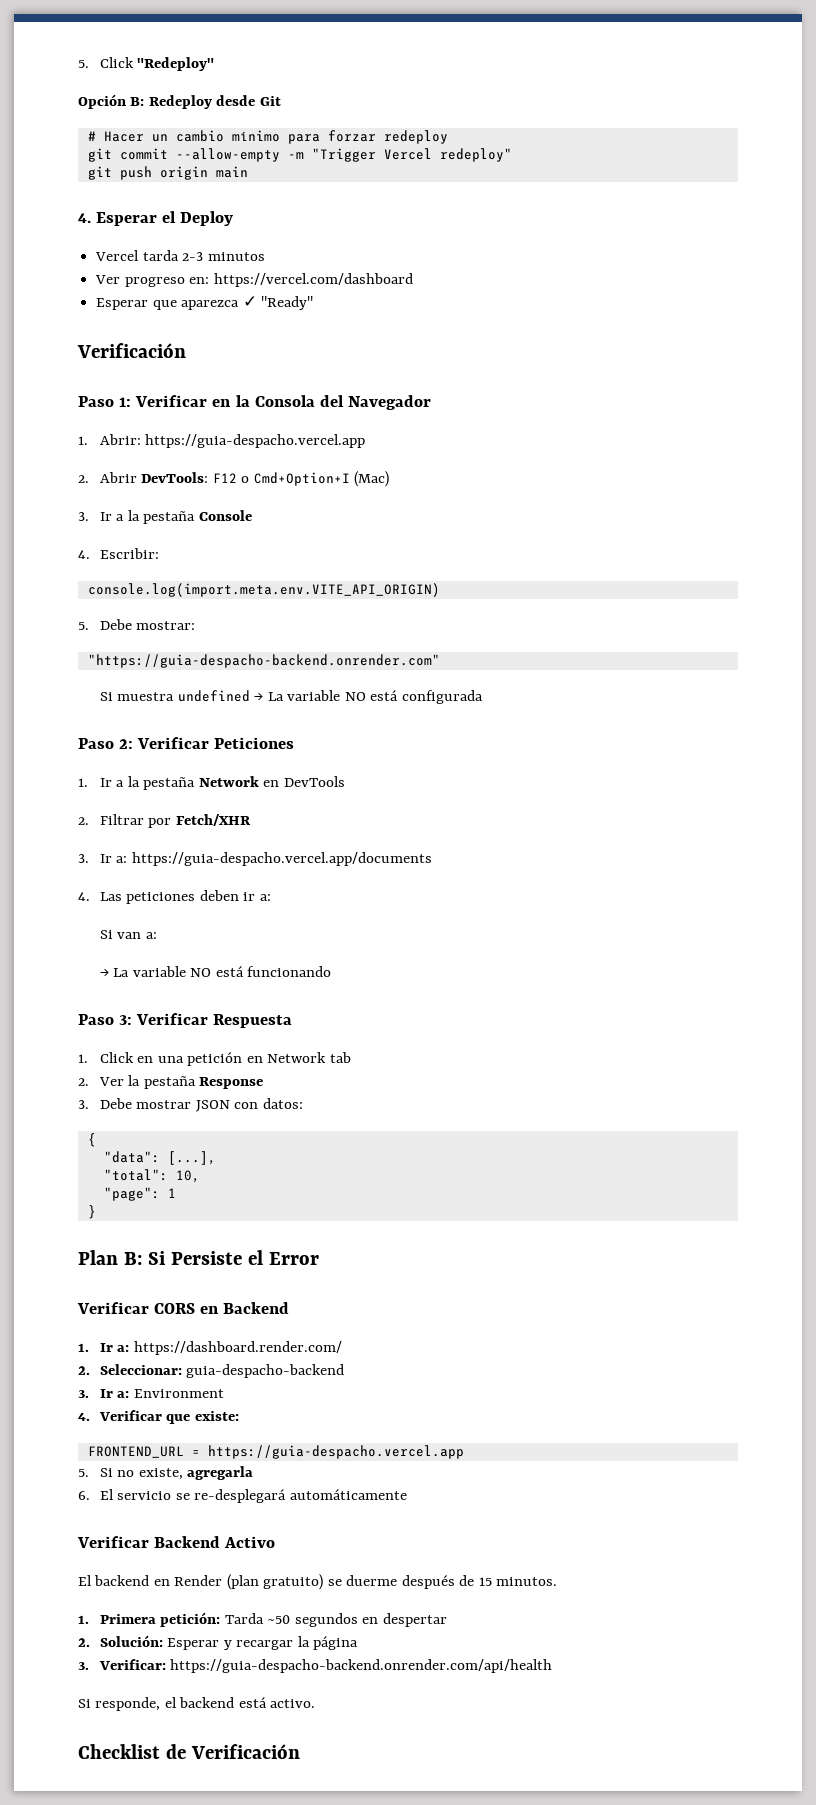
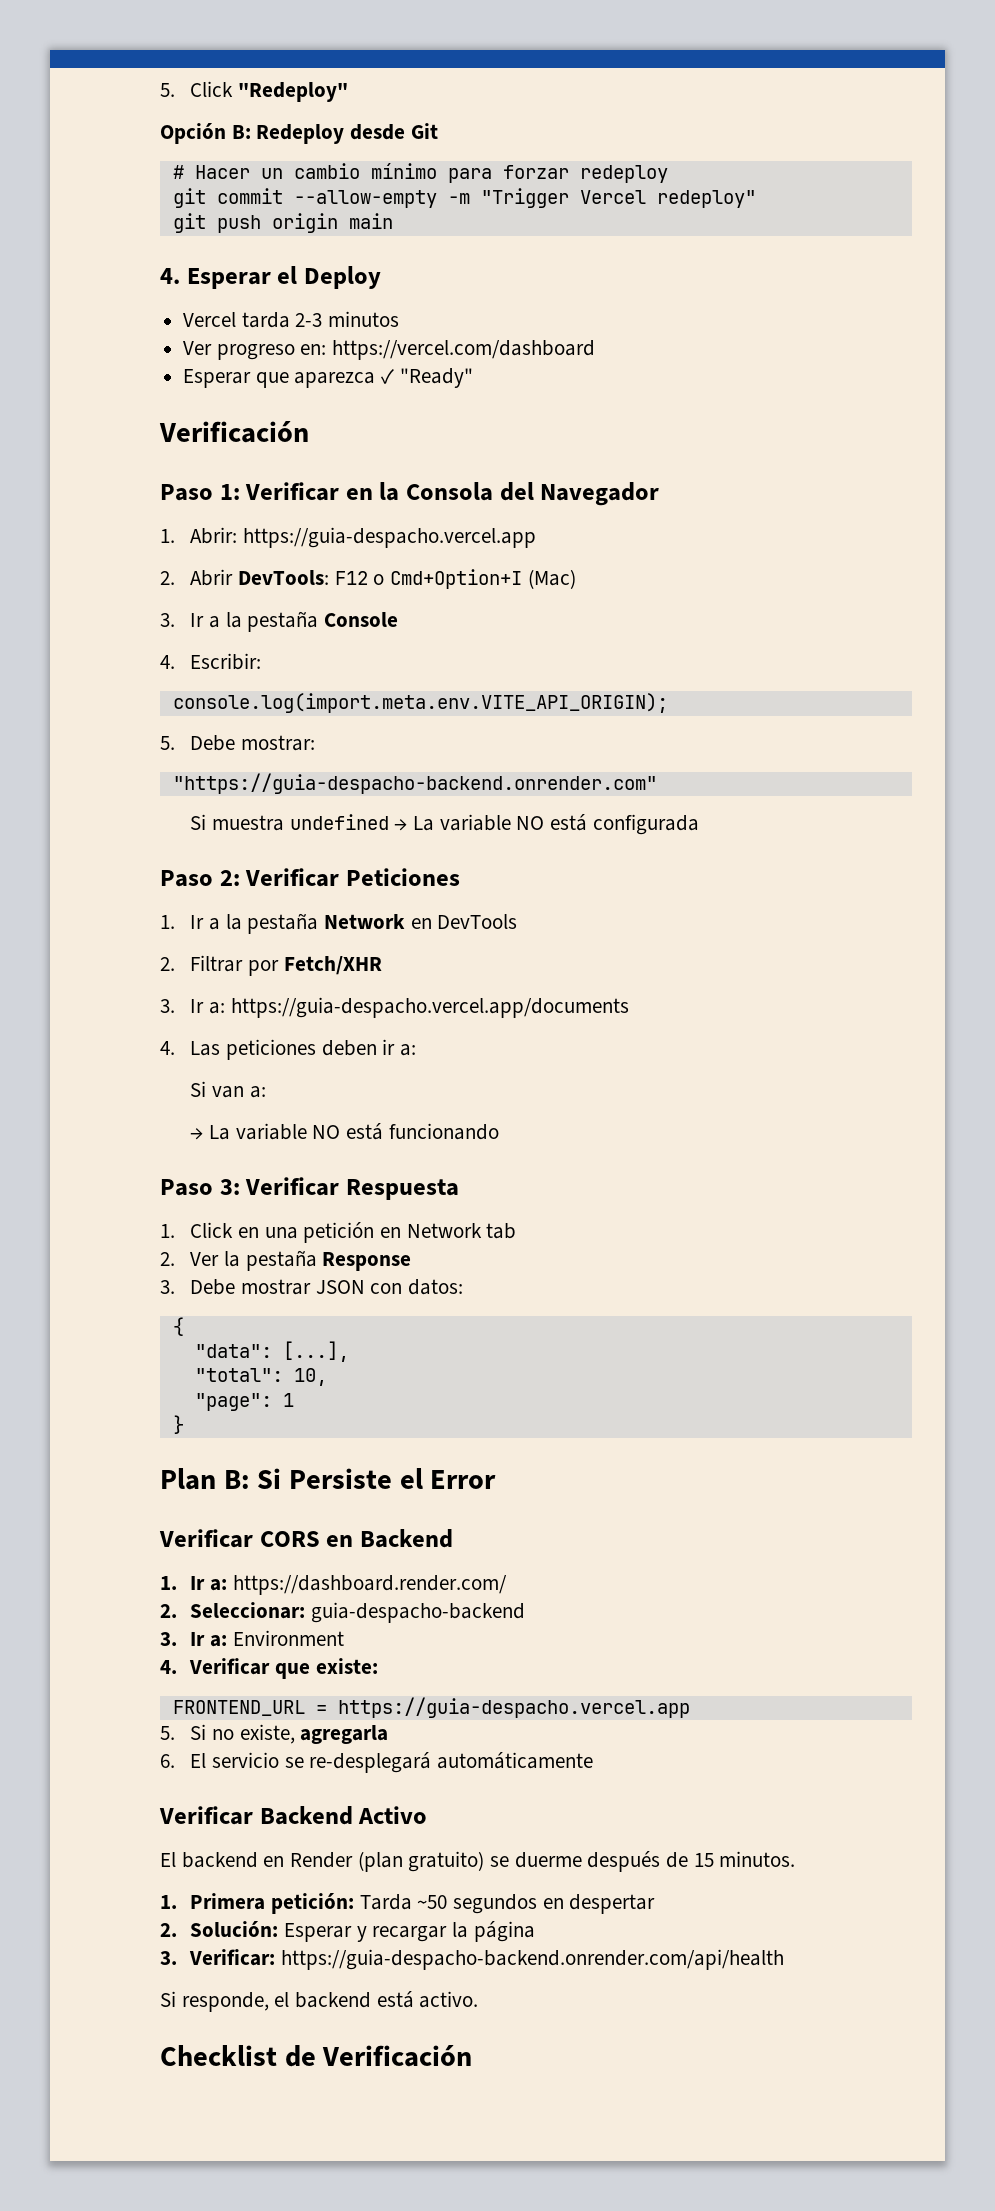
- console.log(import.meta.env.VITE_API_ORIGIN)
+ console.log(import.meta.env.VITE_API_ORIGIN);

